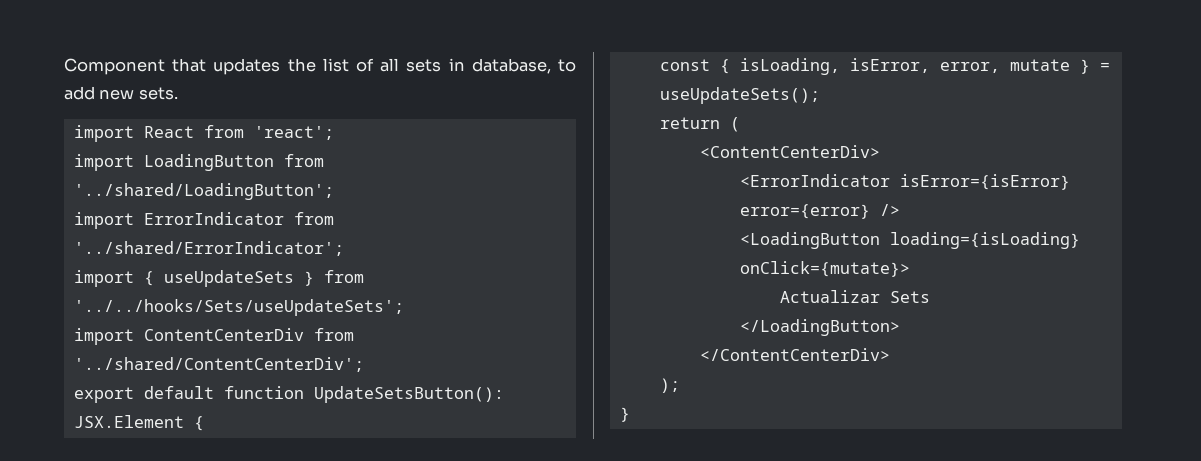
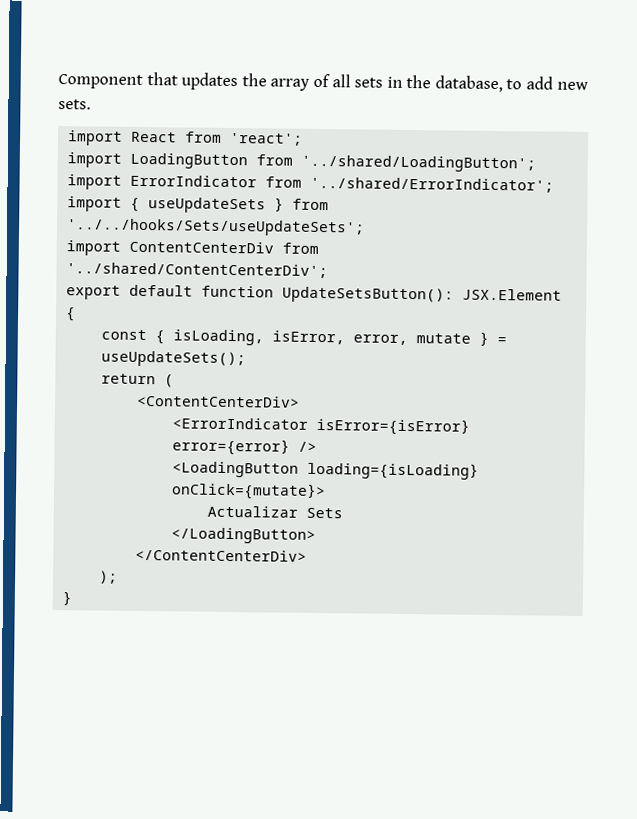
- Component that updates the list of all sets in database, to add new sets.
+ Component that updates the array of all sets in the database, to add new sets.

